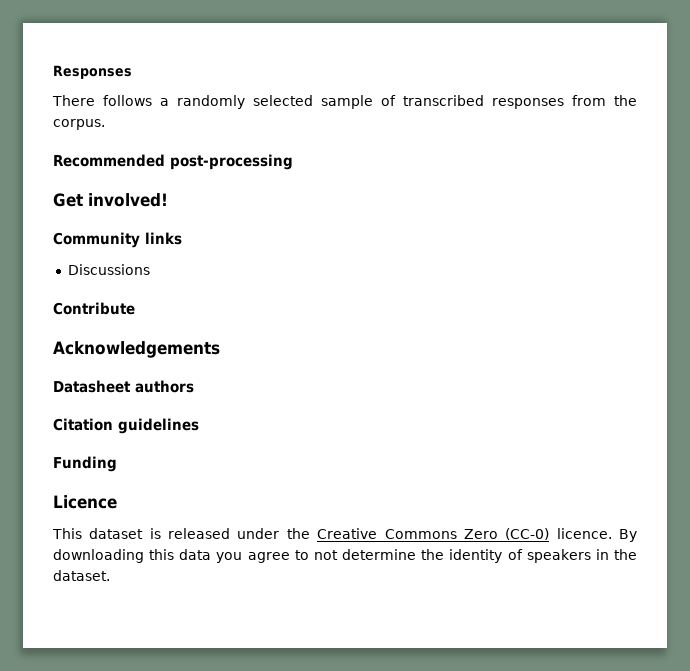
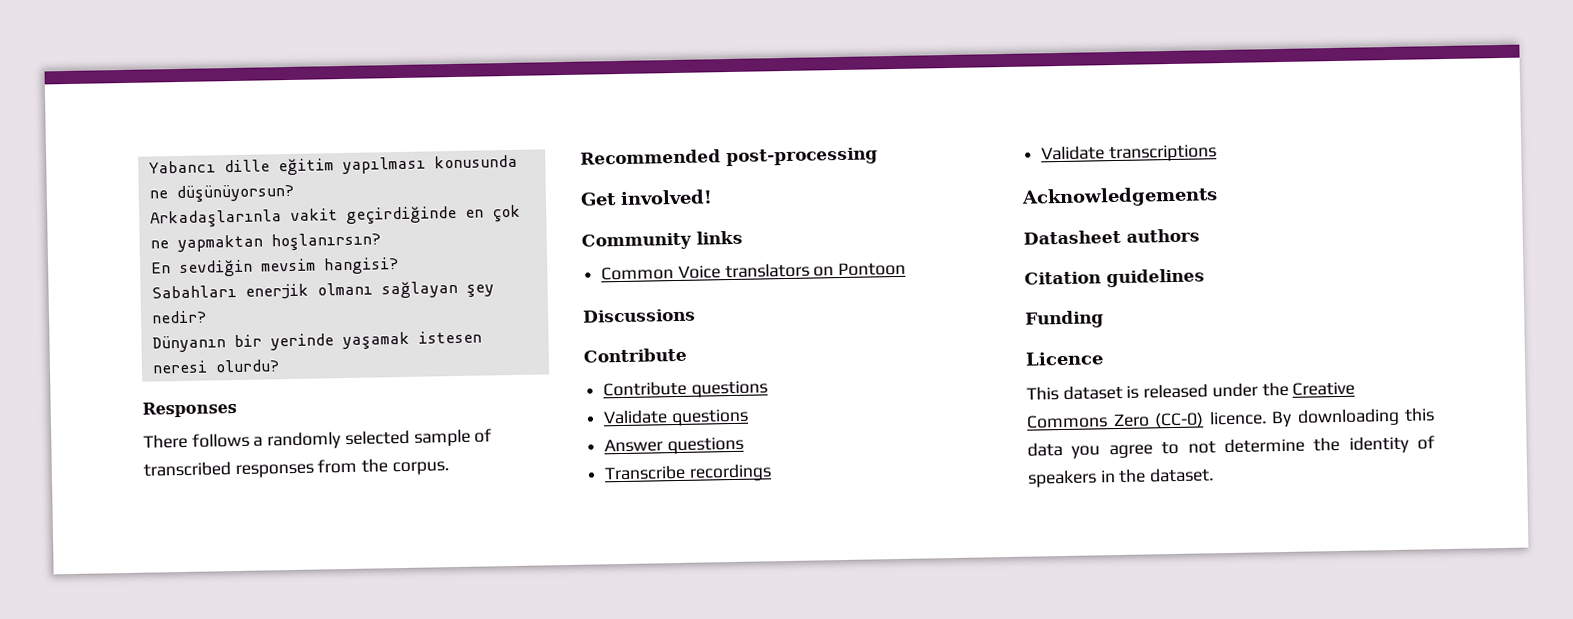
+ Yabancı dille eğitim yapılması konusunda ne düşünüyorsun?
+ Arkadaşlarınla vakit geçirdiğinde en çok ne yapmaktan hoşlanırsın?
+ En sevdiğin mevsim hangisi?
+ Sabahları enerjik olmanı sağlayan şey nedir?
+ Dünyanın bir yerinde yaşamak istesen neresi olurdu?
+ Common Voice translators on Pontoon
  Discussions
  Contribute
+ Contribute questions
+ Validate questions
+ Answer questions
+ Transcribe recordings
+ Validate transcriptions

